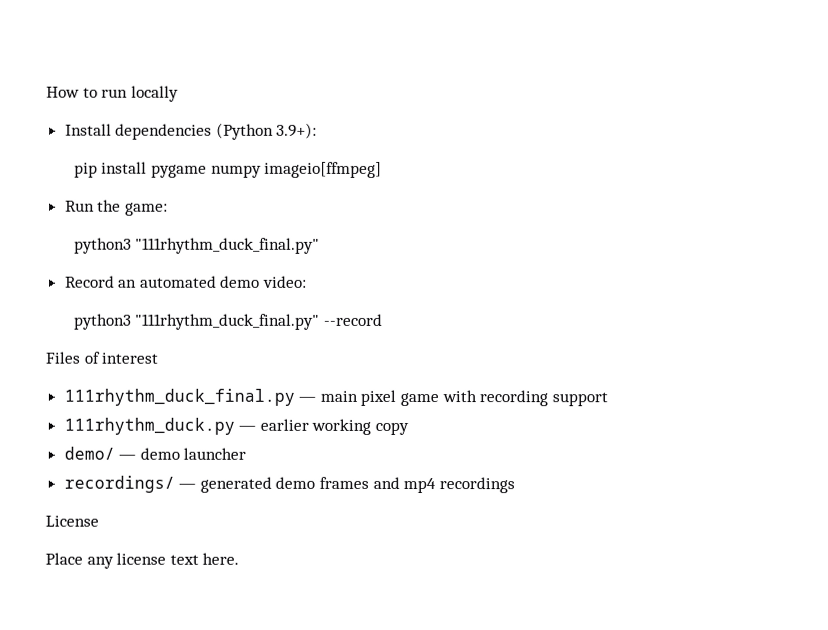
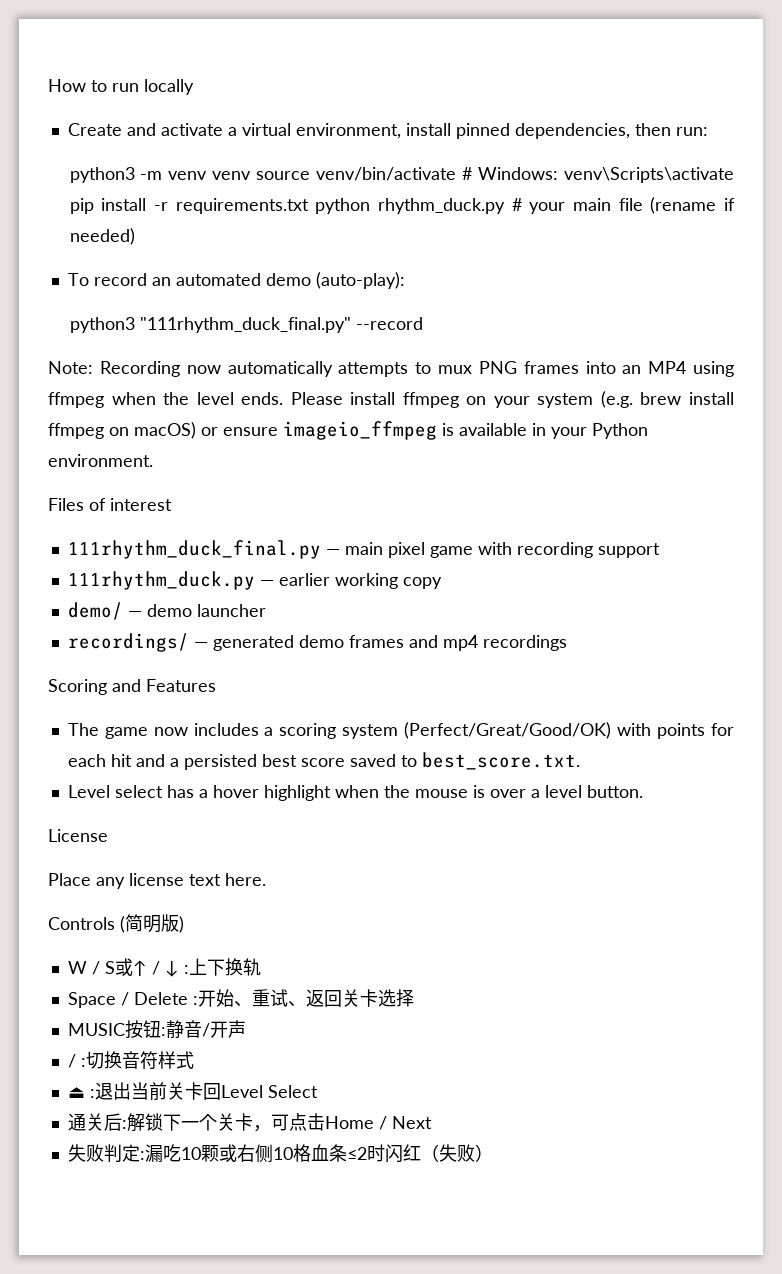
- Install dependencies (Python 3.9+):
- pip install pygame numpy imageio[ffmpeg]
- Run the game:
- python3 "111rhythm_duck_final.py"
- Record an automated demo video:
+ Create and activate a virtual environment, install pinned dependencies, then run:
+ python3 -m venv venv source venv/bin/activate # Windows: venv\Scripts\activate pip install -r requirements.txt python rhythm_duck.py # your main file (rename if needed)
+ To record an automated demo (auto-play):
+ Note: Recording now automatically attempts to mux PNG frames into an MP4 using ffmpeg when the level ends. Please install ffmpeg on your system (e.g. brew install ffmpeg on macOS) or ensure imageio_ffmpeg is available in your Python environment.
+ Scoring and Features
+ The game now includes a scoring system (Perfect/Great/Good/OK) with points for each hit and a persisted best score saved to best_score.txt.
+ Level select has a hover highlight when the mouse is over a level button.
+ Controls (简明版)
+ W / S或↑ / ↓ :上下换轨
+ Space / Delete :开始、重试、返回关卡选择
+ MUSIC按钮:静音/开声
+ / :切换音符样式
+ ⏏ :退出当前关卡回Level Select
+ 通关后:解锁下一个关卡，可点击Home / Next
+ 失败判定:漏吃10颗或右侧10格血条≤2时闪红（失败）

